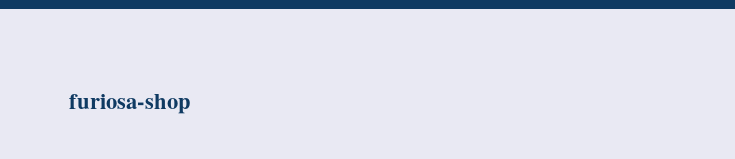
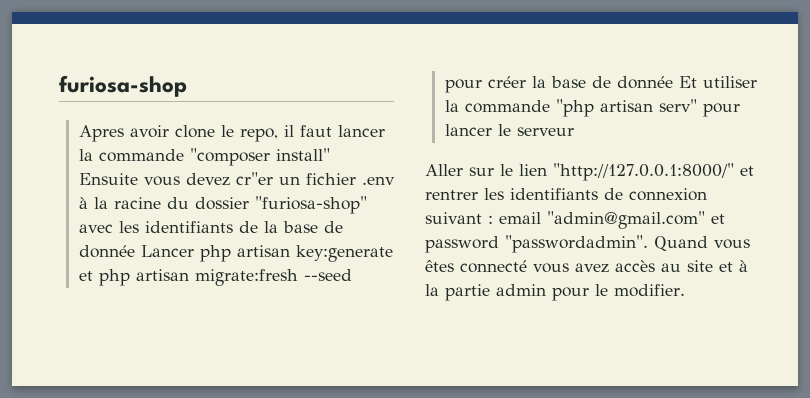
+ Apres avoir clone le repo, il faut lancer la commande "composer install" Ensuite vous devez cr"er un fichier .env à la racine du dossier "furiosa-shop" avec les identifiants de la base de donnée Lancer php artisan key:generate et php artisan migrate:fresh --seed pour créer la base de donnée Et utiliser la commande "php artisan serv" pour lancer le serveur
+ Aller sur le lien "http://127.0.0.1:8000/" et rentrer les identifiants de connexion suivant : email "admin@gmail.com" et password "passwordadmin". Quand vous êtes connecté vous avez accès au site et à la partie admin pour le modifier.

